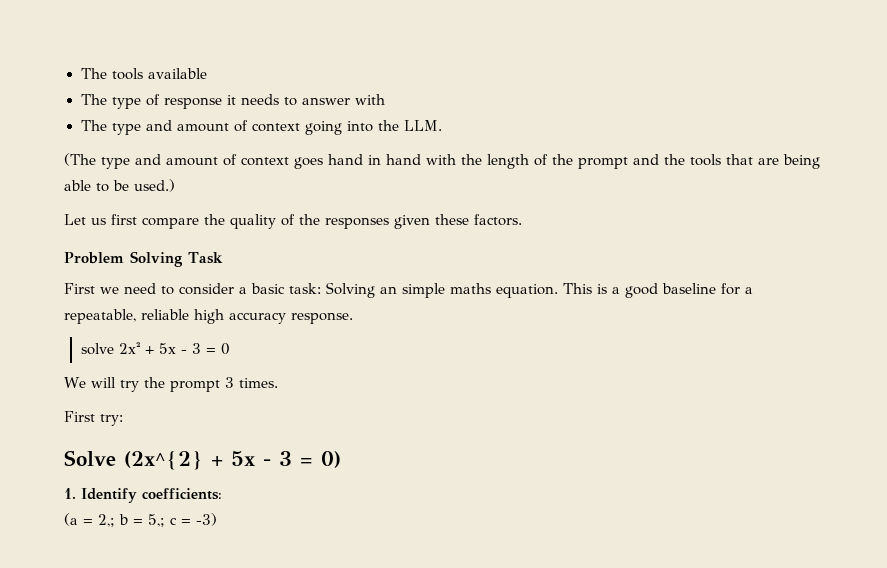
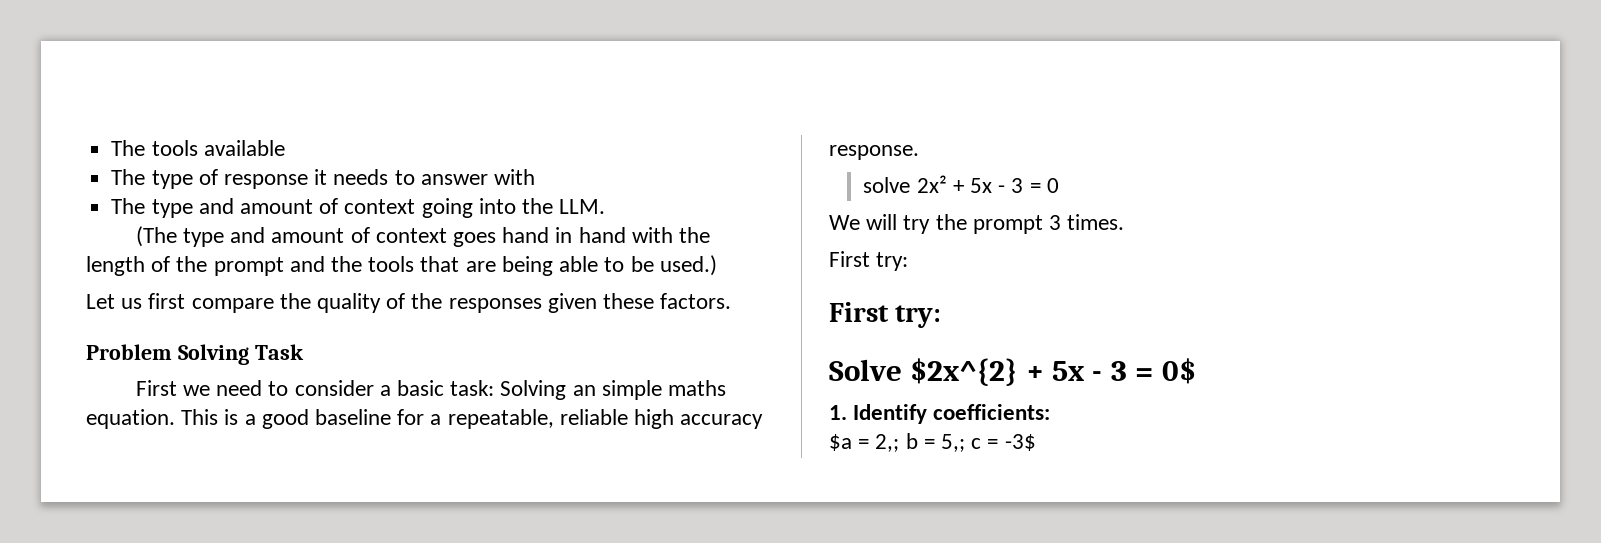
  We will try the prompt 3 times.
+ First try:
- Solve (2x^{2} + 5x - 3 = 0)
+ Solve $2x^{2} + 5x - 3 = 0$
- (a = 2,; b = 5,; c = -3)
+ $a = 2,; b = 5,; c = -3$

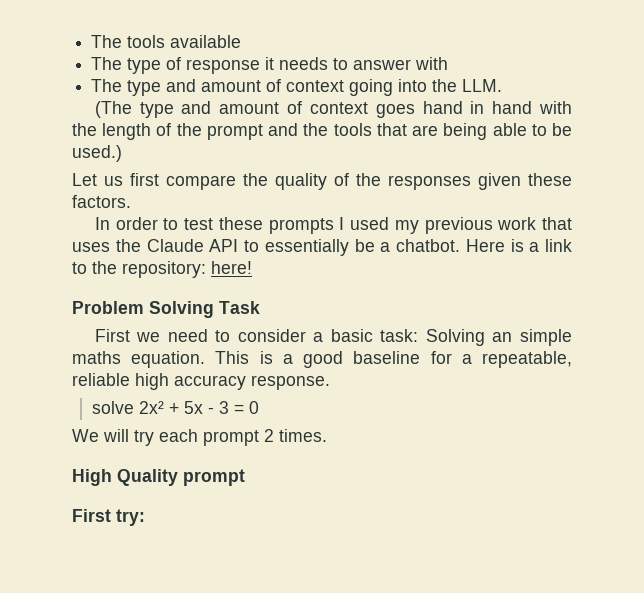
+ In order to test these prompts I used my previous work that uses the Claude API to essentially be a chatbot. Here is a link to the repository: here!
- We will try the prompt 3 times.
+ We will try each prompt 2 times.
+ High Quality prompt
  First try:
- First try:
- Solve $2x^{2} + 5x - 3 = 0$
- 1. Identify coefficients:
- $a = 2,; b = 5,; c = -3$

